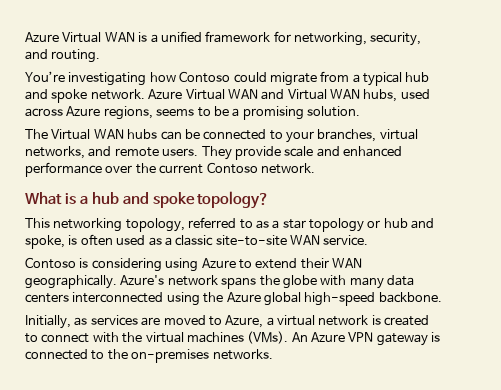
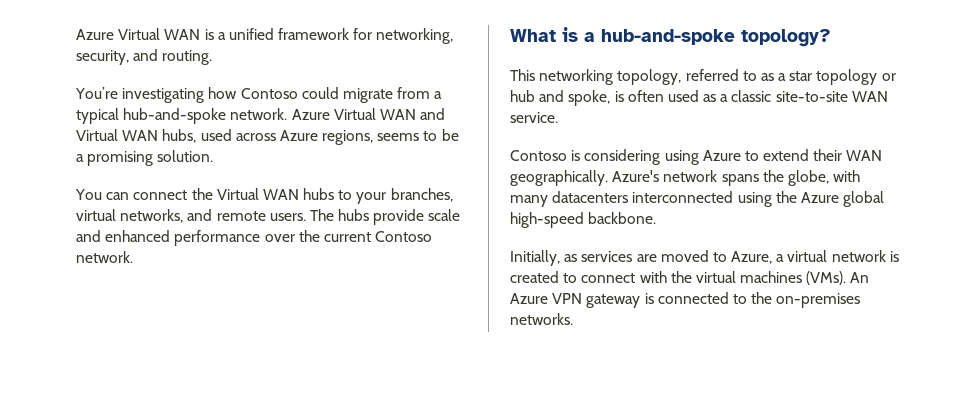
- You’re investigating how Contoso could migrate from a typical hub and spoke network.
+ You’re investigating how Contoso could migrate from a typical hub-and-spoke network.
- The Virtual WAN hubs can be connected to your branches, virtual networks, and remote users.
+ You can connect the Virtual WAN hubs to your branches, virtual networks, and remote users.
- They provide scale and enhanced performance over the current Contoso network.
+ The hubs provide scale and enhanced performance over the current Contoso network.
- What is a hub and spoke topology?
+ What is a hub-and-spoke topology?
- Azure's network spans the globe with many data centers interconnected using the Azure global high-speed backbone.
+ Azure's network spans the globe, with many datacenters interconnected using the Azure global high-speed backbone.

